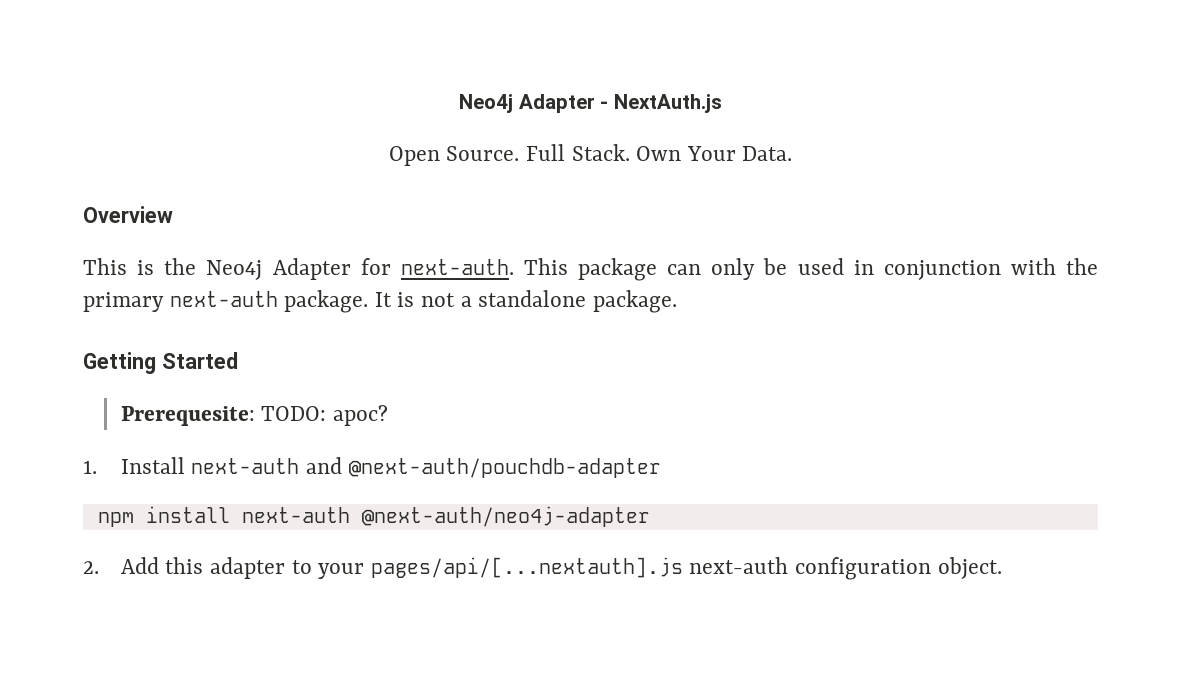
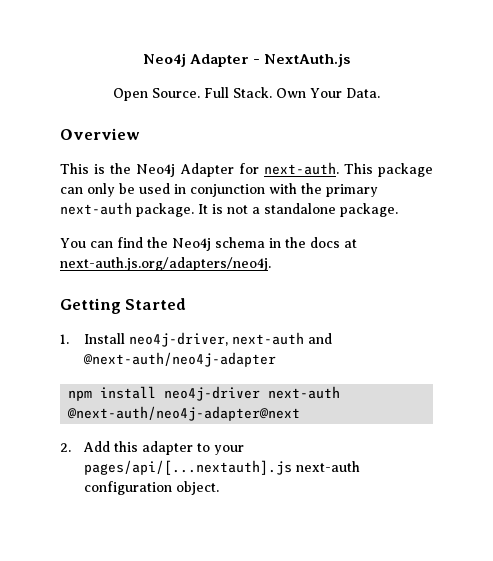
+ You can find the Neo4j schema in the docs at next-auth.js.org/adapters/neo4j.
- Prerequesite: TODO: apoc?
- 1. Install next-auth and @next-auth/pouchdb-adapter
+ 1. Install neo4j-driver, next-auth and @next-auth/neo4j-adapter
- npm install next-auth @next-auth/neo4j-adapter
+ npm install neo4j-driver next-auth @next-auth/neo4j-adapter@next

